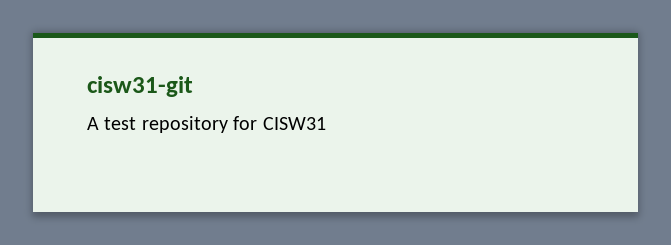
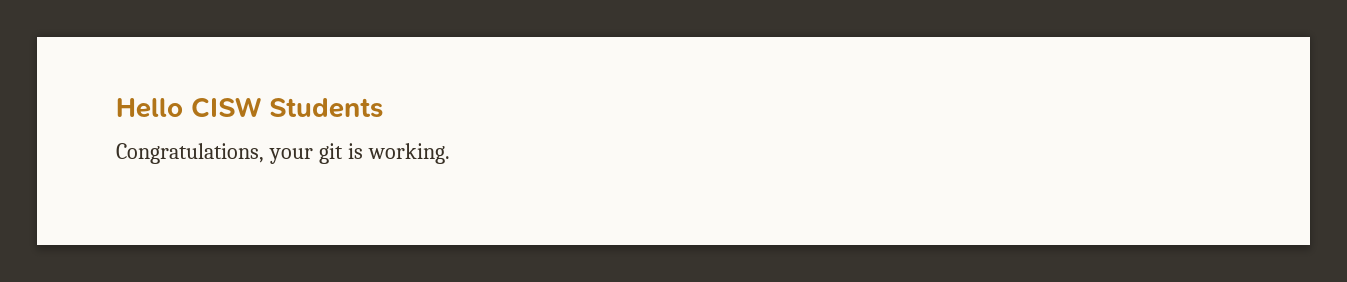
- cisw31-git
- A test repository for CISW31
+ Hello CISW Students
+ Congratulations, your git is working.

